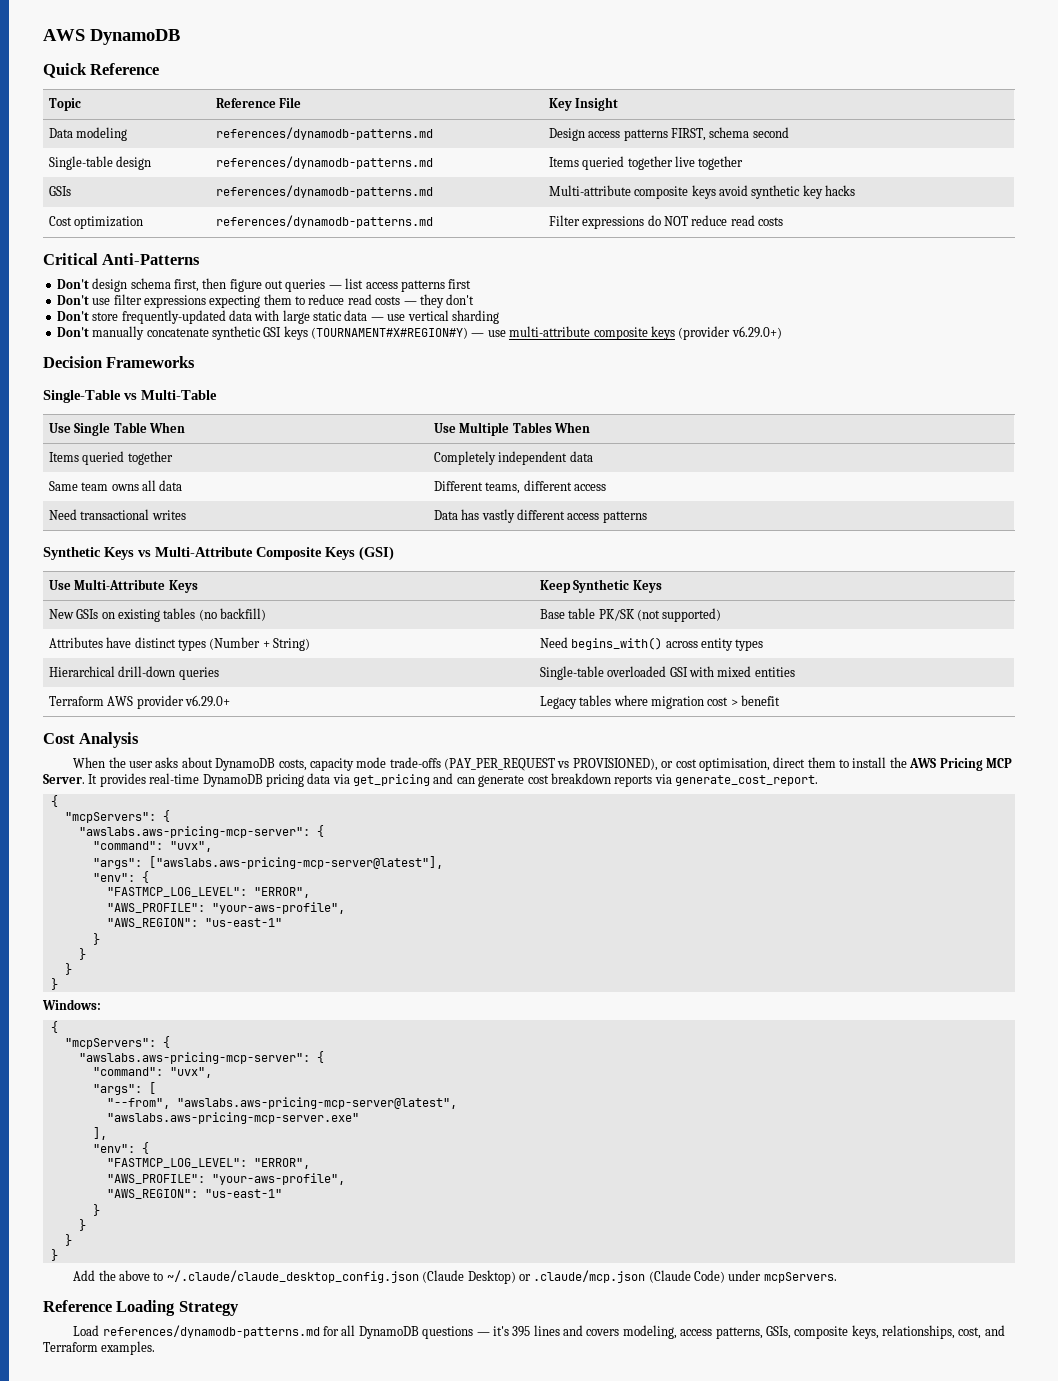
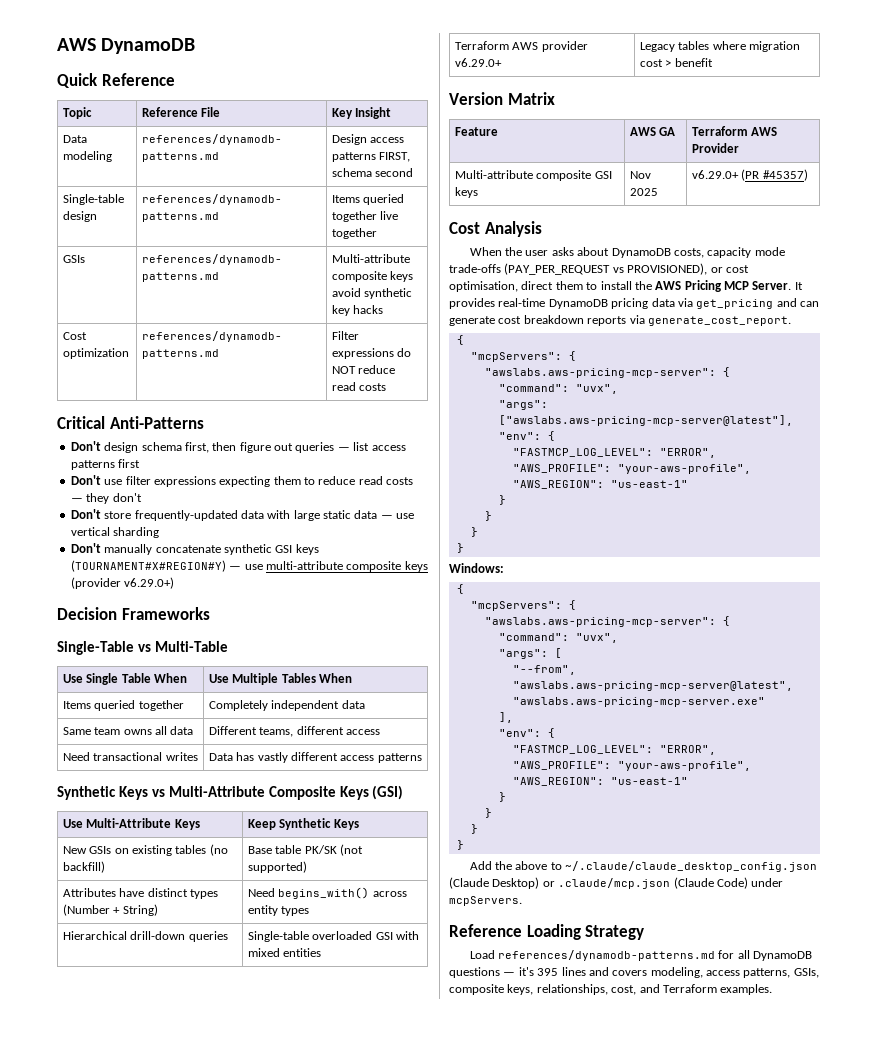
+ Version Matrix
+ Feature | AWS GA | Terraform AWS Provider
+ Multi-attribute composite GSI keys | Nov 2025 | v6.29.0+ (PR #45357)

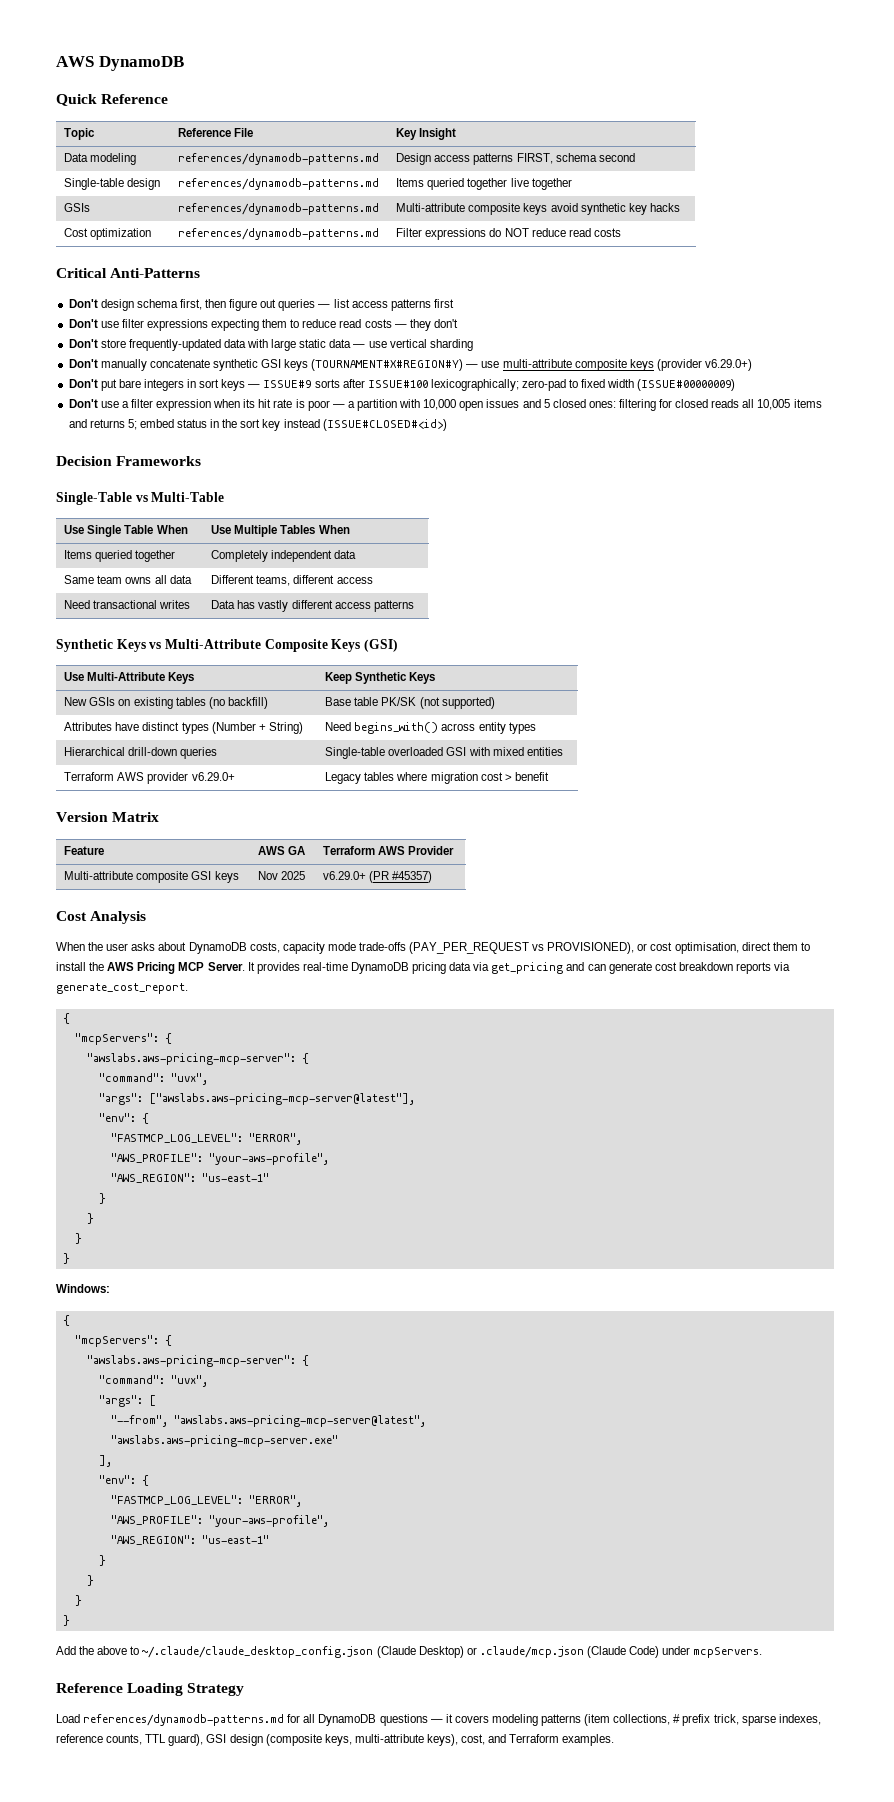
+ Don't put bare integers in sort keys — ISSUE#9 sorts after ISSUE#100 lexicographically; zero-pad to fixed width (ISSUE#00000009)
+ Don't use a filter expression when its hit rate is poor — a partition with 10,000 open issues and 5 closed ones: filtering for closed reads all 10,005 items and returns 5; embed status in the sort key instead (ISSUE#CLOSED#<id>)
- Load references/dynamodb-patterns.md for all DynamoDB questions — it's 395 lines and covers modeling, access patterns, GSIs, composite keys, relationships, cost, and Terraform examples.
+ Load references/dynamodb-patterns.md for all DynamoDB questions — it covers modeling patterns (item collections, # prefix trick, sparse indexes, reference counts, TTL guard), GSI design (composite keys, multi-attribute keys), cost, and Terraform examples.

